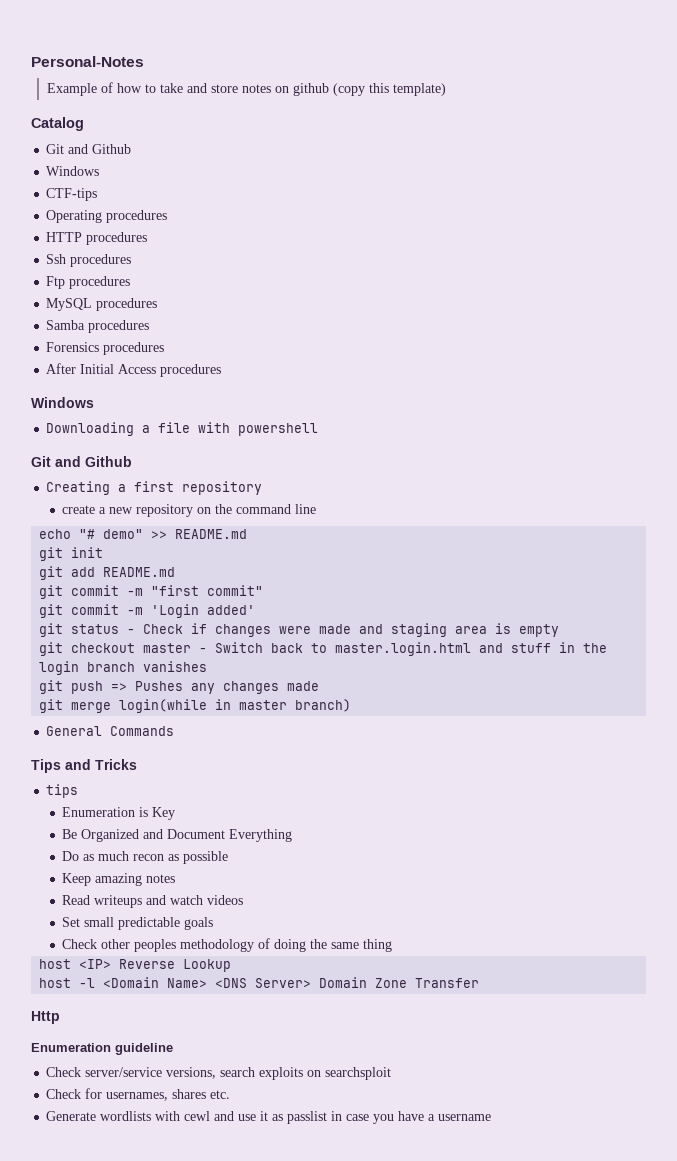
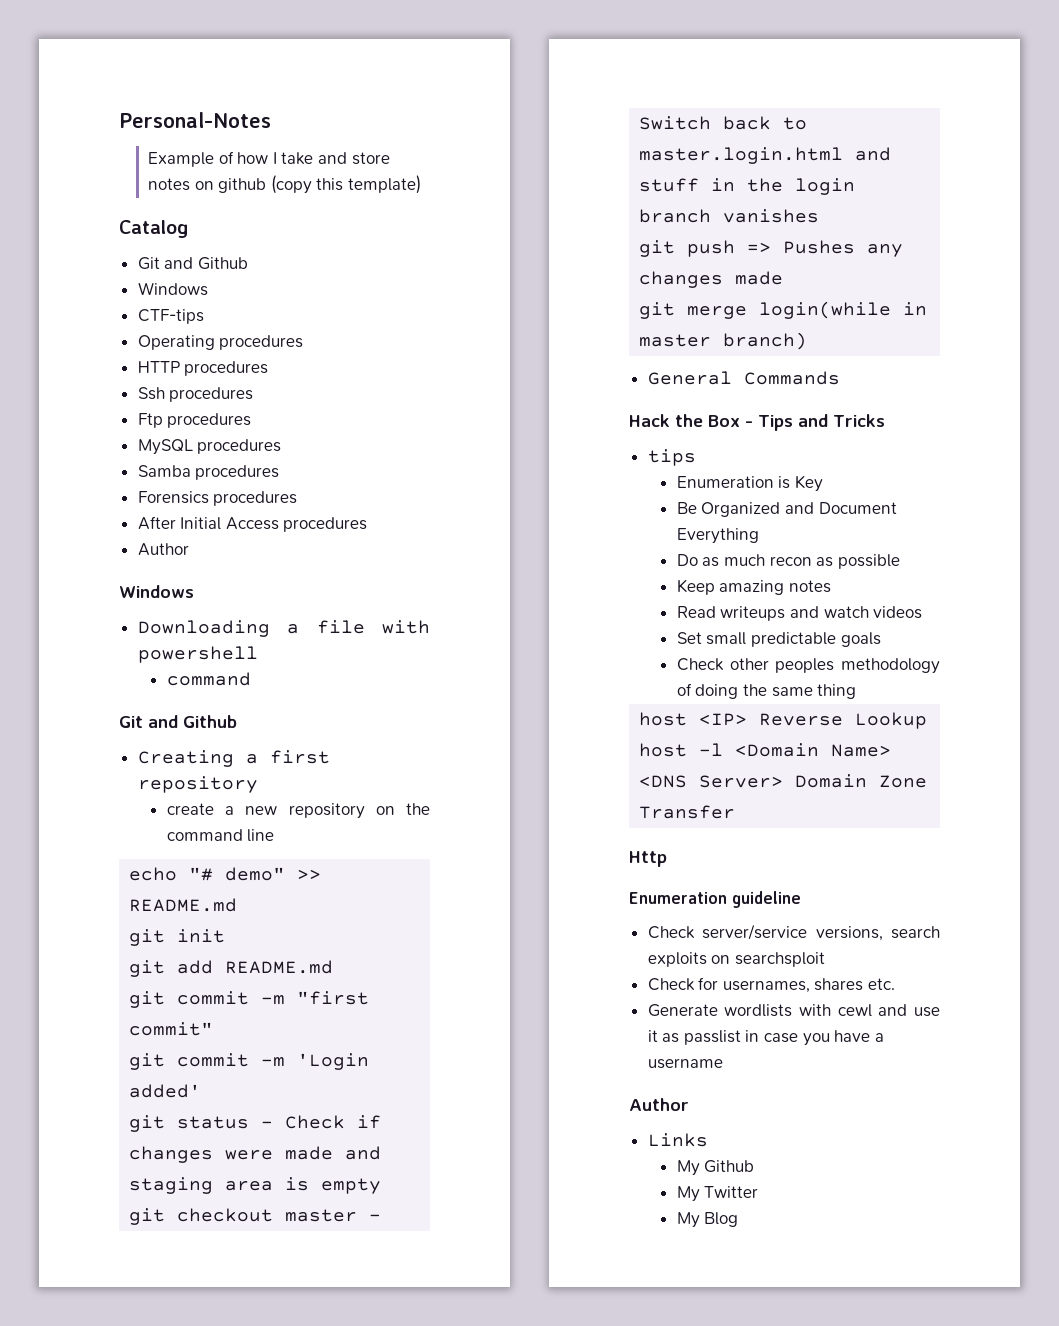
- Example of how to take and store notes on github (copy this template)
+ Example of how I take and store notes on github (copy this template)
  After Initial Access procedures
+ Author
  Downloading a file with powershell
+ command
- Tips and Tricks
+ Hack the Box - Tips and Tricks
  Generate wordlists with cewl and use it as passlist in case you have a username
+ Author
+ Links
+ My Github
+ My Twitter
+ My Blog

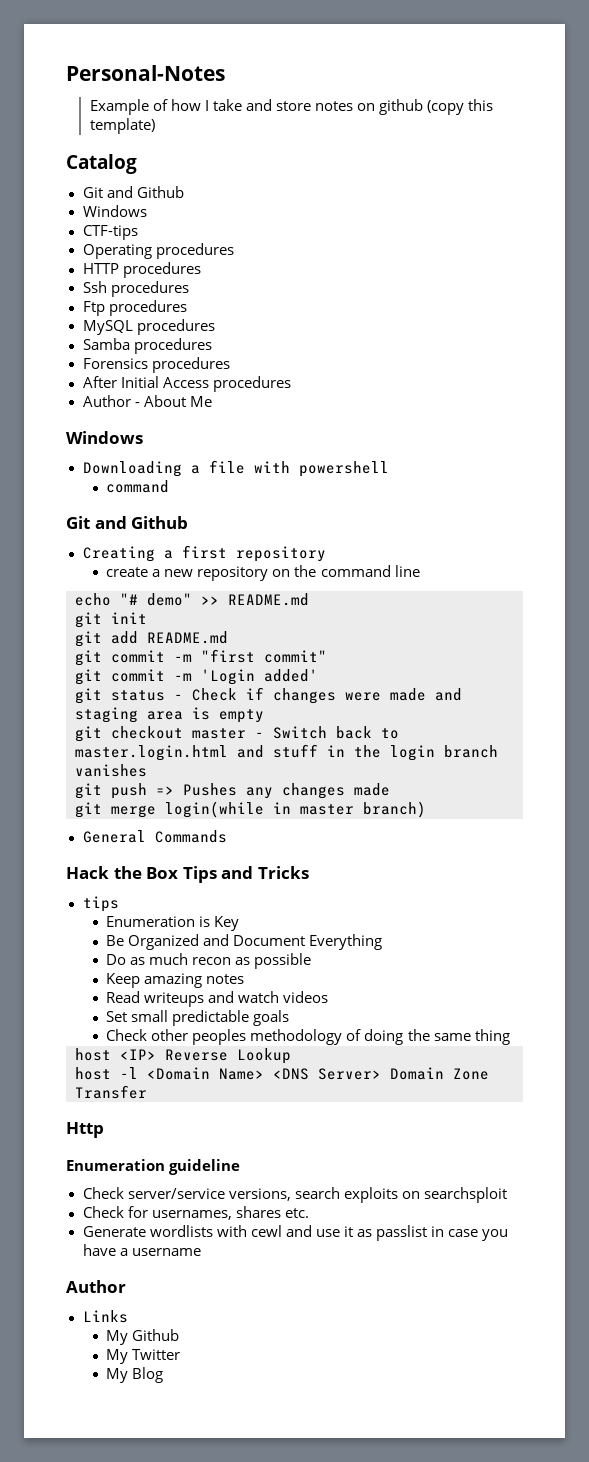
  After Initial Access procedures
- Author
+ Author - About Me
- Hack the Box - Tips and Tricks
+ Hack the Box Tips and Tricks

